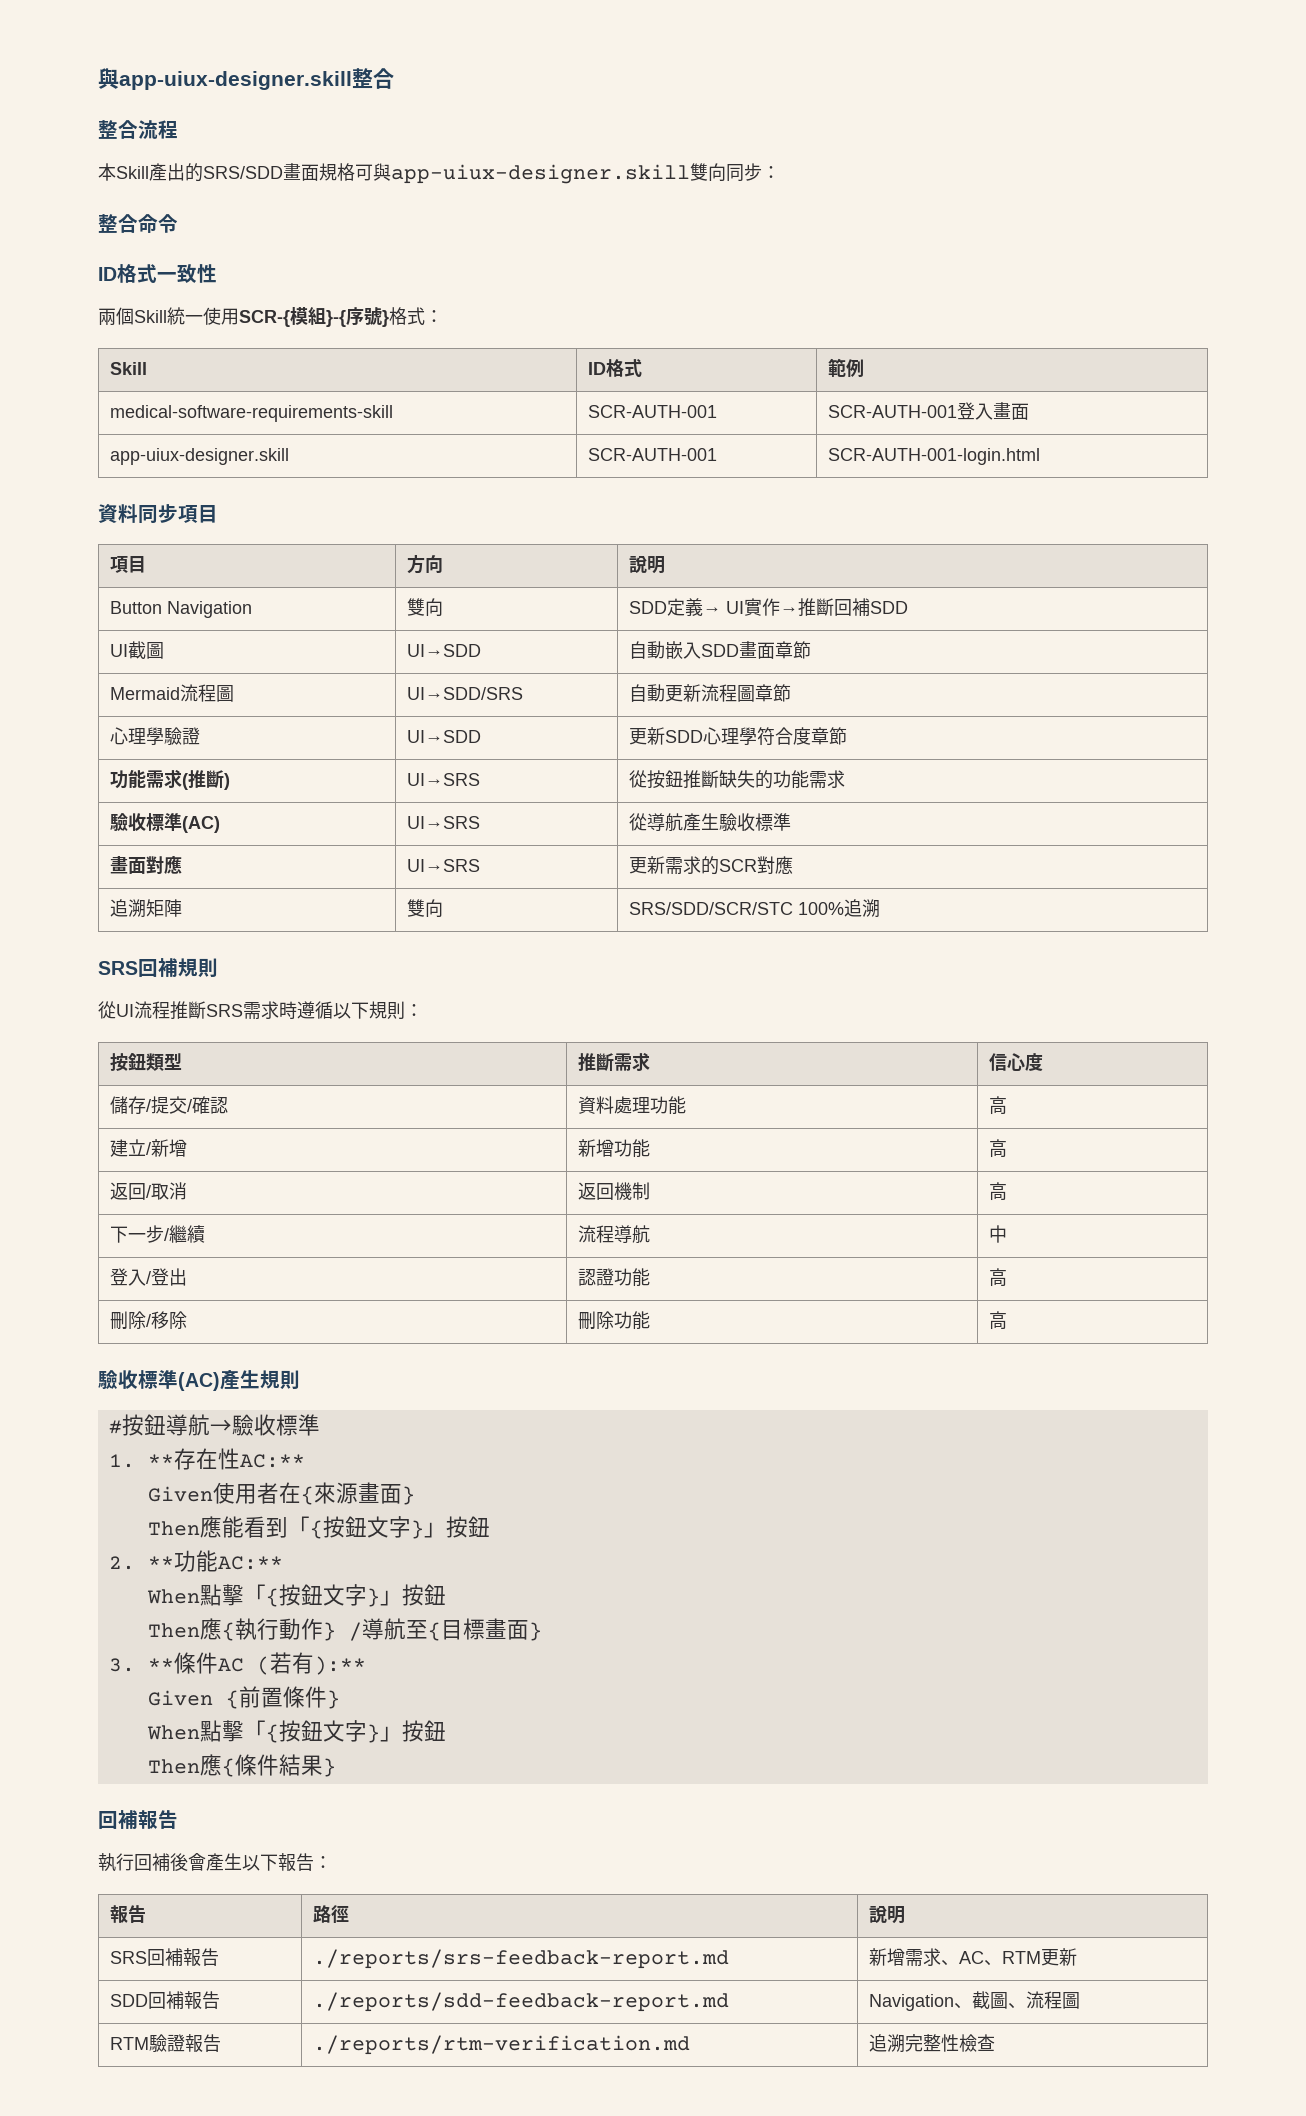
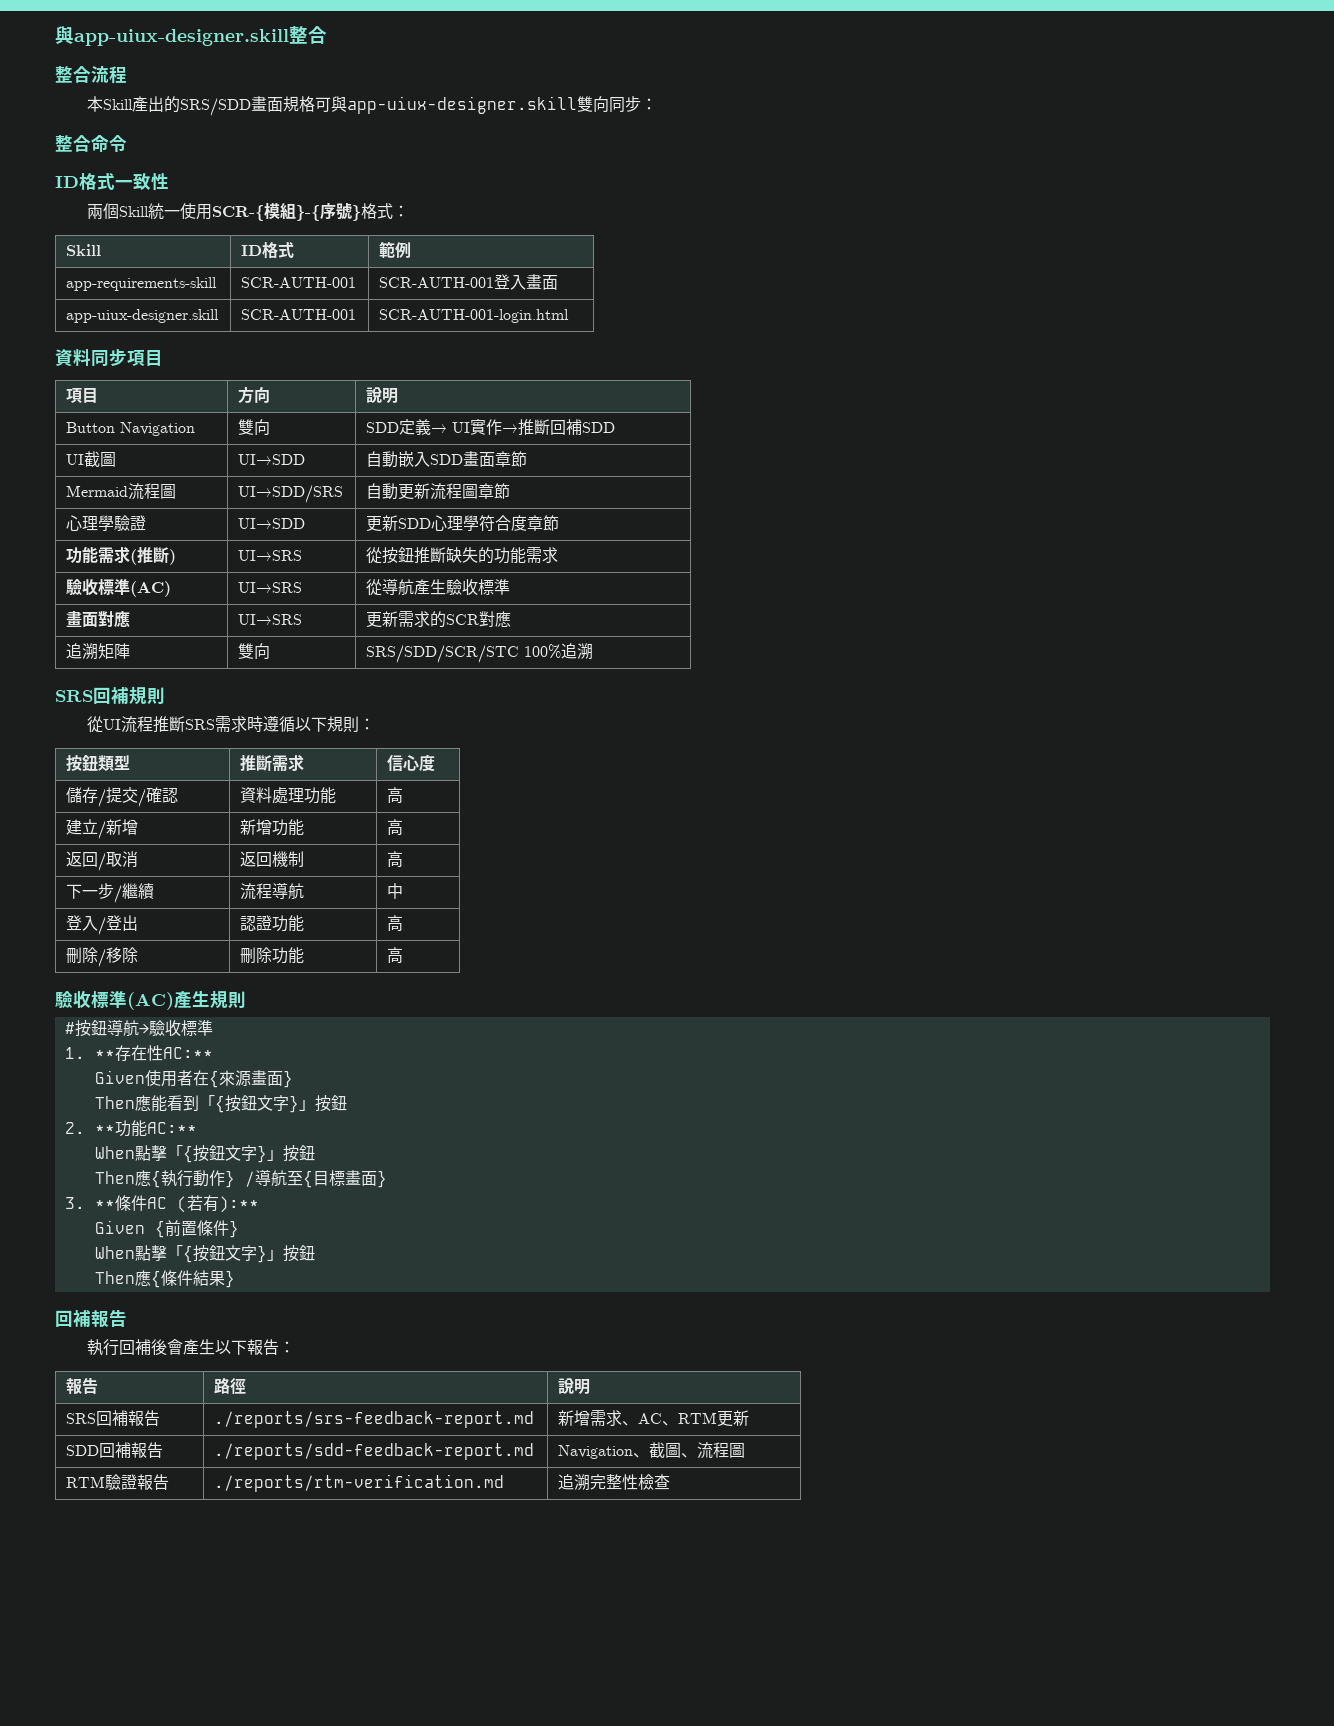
- medical-software-requirements-skill | SCR-AUTH-001 | SCR-AUTH-001登入畫面
+ app-requirements-skill | SCR-AUTH-001 | SCR-AUTH-001登入畫面

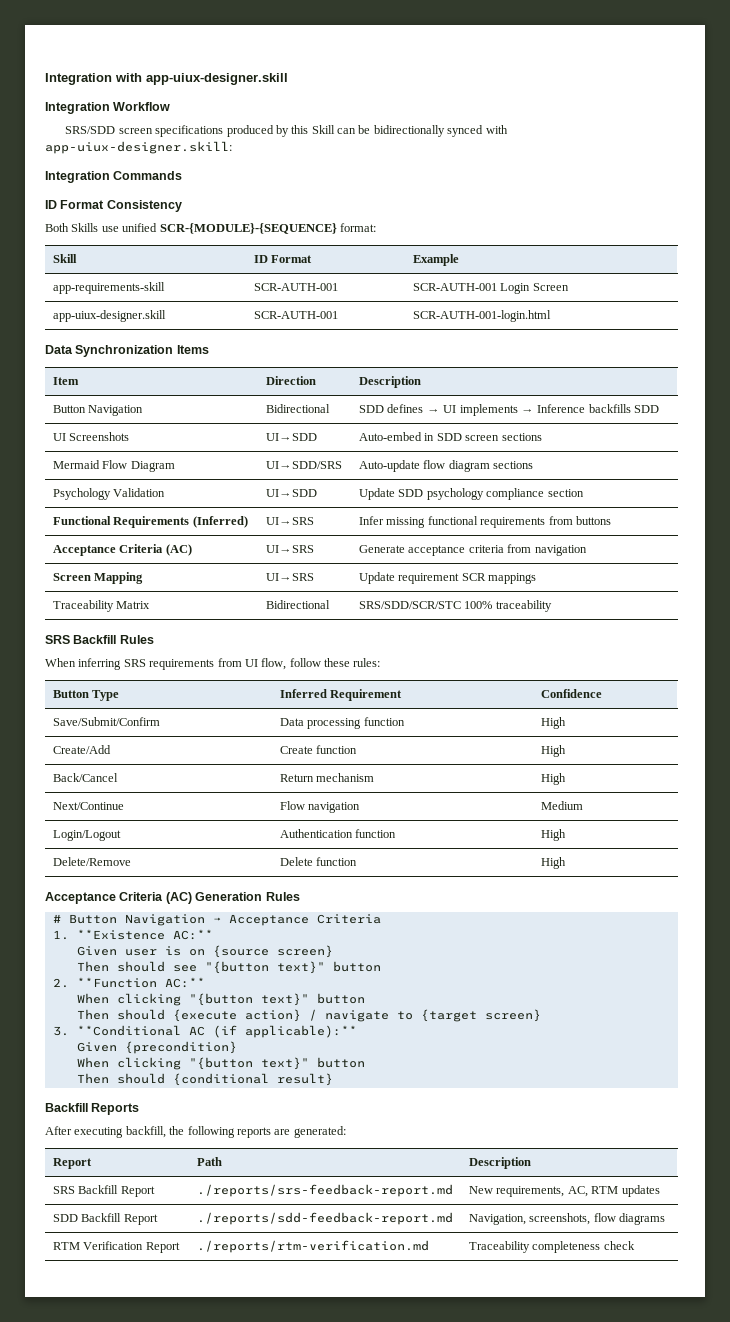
- 與app-uiux-designer.skill整合
- 整合流程
- 本Skill產出的SRS/SDD畫面規格可與app-uiux-designer.skill雙向同步：
- 整合命令
- ID格式一致性
- 兩個Skill統一使用SCR-{模組}-{序號}格式：
+ Integration with app-uiux-designer.skill
+ Integration Workflow
+ SRS/SDD screen specifications produced by this Skill can be bidirectionally synced with app-uiux-designer.skill:
+ Integration Commands
+ ID Format Consistency
+ Both Skills use unified SCR-{MODULE}-{SEQUENCE} format:
- Skill | ID格式 | 範例
+ Skill | ID Format | Example
- app-requirements-skill | SCR-AUTH-001 | SCR-AUTH-001登入畫面
+ app-requirements-skill | SCR-AUTH-001 | SCR-AUTH-001 Login Screen
- 資料同步項目
- 項目 | 方向 | 說明
+ Data Synchronization Items
+ Item | Direction | Description
- Button Navigation | 雙向 | SDD定義→ UI實作→推斷回補SDD
+ Button Navigation | Bidirectional | SDD defines → UI implements → Inference backfills SDD
- UI截圖 | UI→SDD | 自動嵌入SDD畫面章節
+ UI Screenshots | UI→SDD | Auto-embed in SDD screen sections
- Mermaid流程圖 | UI→SDD/SRS | 自動更新流程圖章節
- 心理學驗證 | UI→SDD | 更新SDD心理學符合度章節
- 功能需求(推斷) | UI→SRS | 從按鈕推斷缺失的功能需求
- 驗收標準(AC) | UI→SRS | 從導航產生驗收標準
- 畫面對應 | UI→SRS | 更新需求的SCR對應
- 追溯矩陣 | 雙向 | SRS/SDD/SCR/STC 100%追溯
- SRS回補規則
- 從UI流程推斷SRS需求時遵循以下規則：
- 按鈕類型 | 推斷需求 | 信心度
- 儲存/提交/確認 | 資料處理功能 | 高
- 建立/新增 | 新增功能 | 高
- 返回/取消 | 返回機制 | 高
- 下一步/繼續 | 流程導航 | 中
- 登入/登出 | 認證功能 | 高
- 刪除/移除 | 刪除功能 | 高
- 驗收標準(AC)產生規則
- #按鈕導航→驗收標準
+ Mermaid Flow Diagram | UI→SDD/SRS | Auto-update flow diagram sections
+ Psychology Validation | UI→SDD | Update SDD psychology compliance section
+ Functional Requirements (Inferred) | UI→SRS | Infer missing functional requirements from buttons
+ Acceptance Criteria (AC) | UI→SRS | Generate acceptance criteria from navigation
+ Screen Mapping | UI→SRS | Update requirement SCR mappings
+ Traceability Matrix | Bidirectional | SRS/SDD/SCR/STC 100% traceability
+ SRS Backfill Rules
+ When inferring SRS requirements from UI flow, follow these rules:
+ Button Type | Inferred Requirement | Confidence
+ Save/Submit/Confirm | Data processing function | High
+ Create/Add | Create function | High
+ Back/Cancel | Return mechanism | High
+ Next/Continue | Flow navigation | Medium
+ Login/Logout | Authentication function | High
+ Delete/Remove | Delete function | High
+ Acceptance Criteria (AC) Generation Rules
+ # Button Navigation → Acceptance Criteria
- 1. **存在性AC:**
+ 1. **Existence AC:**
- Given使用者在{來源畫面}
- Then應能看到「{按鈕文字}」按鈕
+ Given user is on {source screen}
+ Then should see "{button text}" button
- 2. **功能AC:**
- When點擊「{按鈕文字}」按鈕
- Then應{執行動作} /導航至{目標畫面}
- 3. **條件AC (若有):**
- Given {前置條件}
- When點擊「{按鈕文字}」按鈕
- Then應{條件結果}
- 回補報告
- 執行回補後會產生以下報告：
- 報告 | 路徑 | 說明
- SRS回補報告 | ./reports/srs-feedback-report.md | 新增需求、AC、RTM更新
- SDD回補報告 | ./reports/sdd-feedback-report.md | Navigation、截圖、流程圖
- RTM驗證報告 | ./reports/rtm-verification.md | 追溯完整性檢查
+ 2. **Function AC:**
+ When clicking "{button text}" button
+ Then should {execute action} / navigate to {target screen}
+ 3. **Conditional AC (if applicable):**
+ Given {precondition}
+ When clicking "{button text}" button
+ Then should {conditional result}
+ Backfill Reports
+ After executing backfill, the following reports are generated:
+ Report | Path | Description
+ SRS Backfill Report | ./reports/srs-feedback-report.md | New requirements, AC, RTM updates
+ SDD Backfill Report | ./reports/sdd-feedback-report.md | Navigation, screenshots, flow diagrams
+ RTM Verification Report | ./reports/rtm-verification.md | Traceability completeness check

